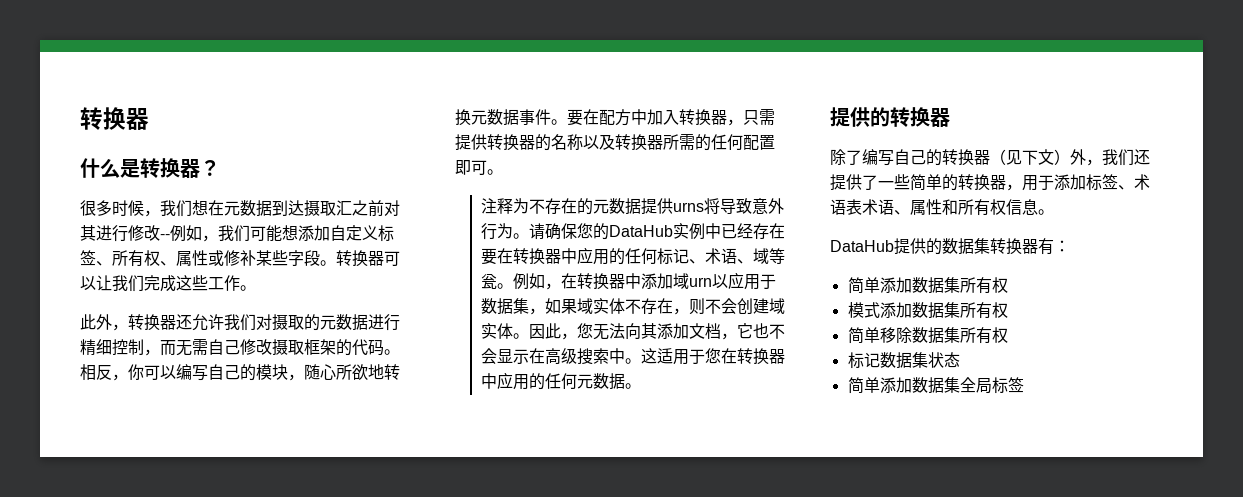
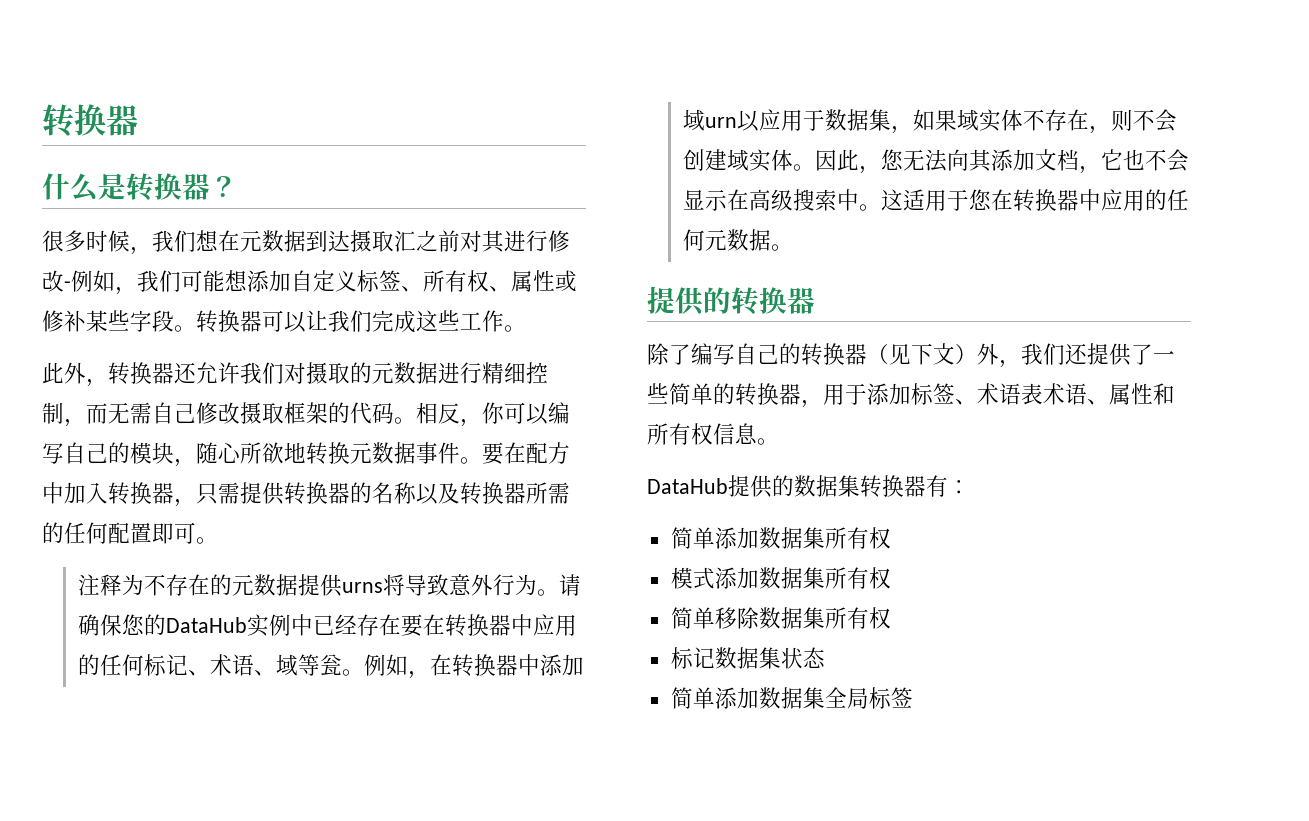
- 很多时候，我们想在元数据到达摄取汇之前对其进行修改--例如，我们可能想添加自定义标签、所有权、属性或修补某些字段。
+ 很多时候，我们想在元数据到达摄取汇之前对其进行修改-例如，我们可能想添加自定义标签、所有权、属性或修补某些字段。

